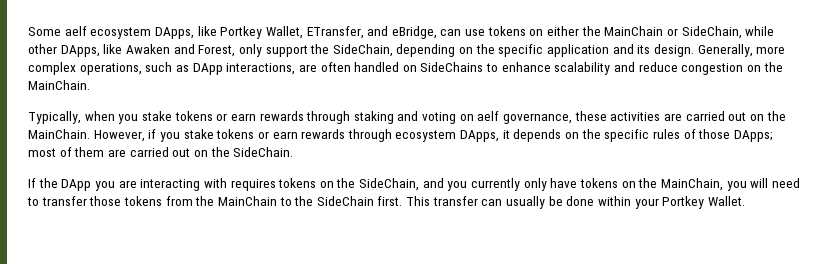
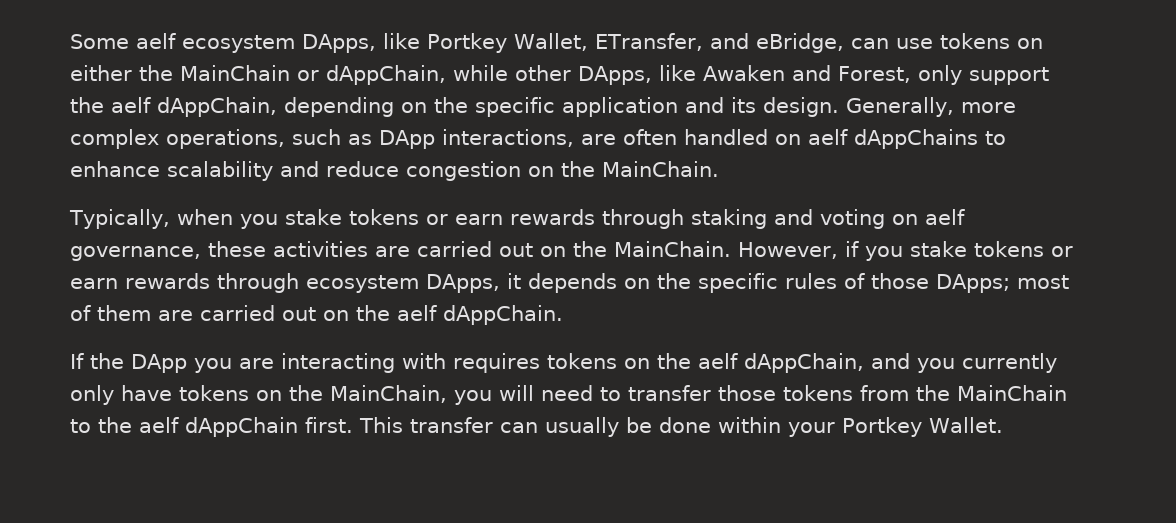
- Some aelf ecosystem DApps, like Portkey Wallet, ETransfer, and eBridge, can use tokens on either the MainChain or SideChain, while other DApps, like Awaken and Forest, only support the SideChain, depending on the specific application and its design.
+ Some aelf ecosystem DApps, like Portkey Wallet, ETransfer, and eBridge, can use tokens on either the MainChain or dAppChain, while other DApps, like Awaken and Forest, only support the aelf dAppChain, depending on the specific application and its design.
- Generally, more complex operations, such as DApp interactions, are often handled on SideChains to enhance scalability and reduce congestion on the MainChain.
+ Generally, more complex operations, such as DApp interactions, are often handled on aelf dAppChains to enhance scalability and reduce congestion on the MainChain.
- However, if you stake tokens or earn rewards through ecosystem DApps, it depends on the specific rules of those DApps; most of them are carried out on the SideChain.
+ However, if you stake tokens or earn rewards through ecosystem DApps, it depends on the specific rules of those DApps; most of them are carried out on the aelf dAppChain.
- If the DApp you are interacting with requires tokens on the SideChain, and you currently only have tokens on the MainChain, you will need to transfer those tokens from the MainChain to the SideChain first.
+ If the DApp you are interacting with requires tokens on the aelf dAppChain, and you currently only have tokens on the MainChain, you will need to transfer those tokens from the MainChain to the aelf dAppChain first.

